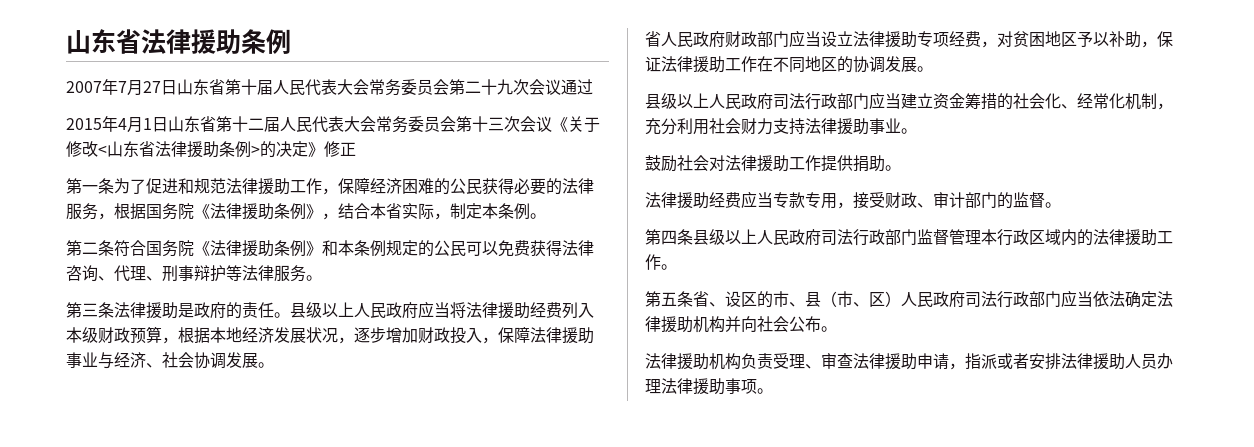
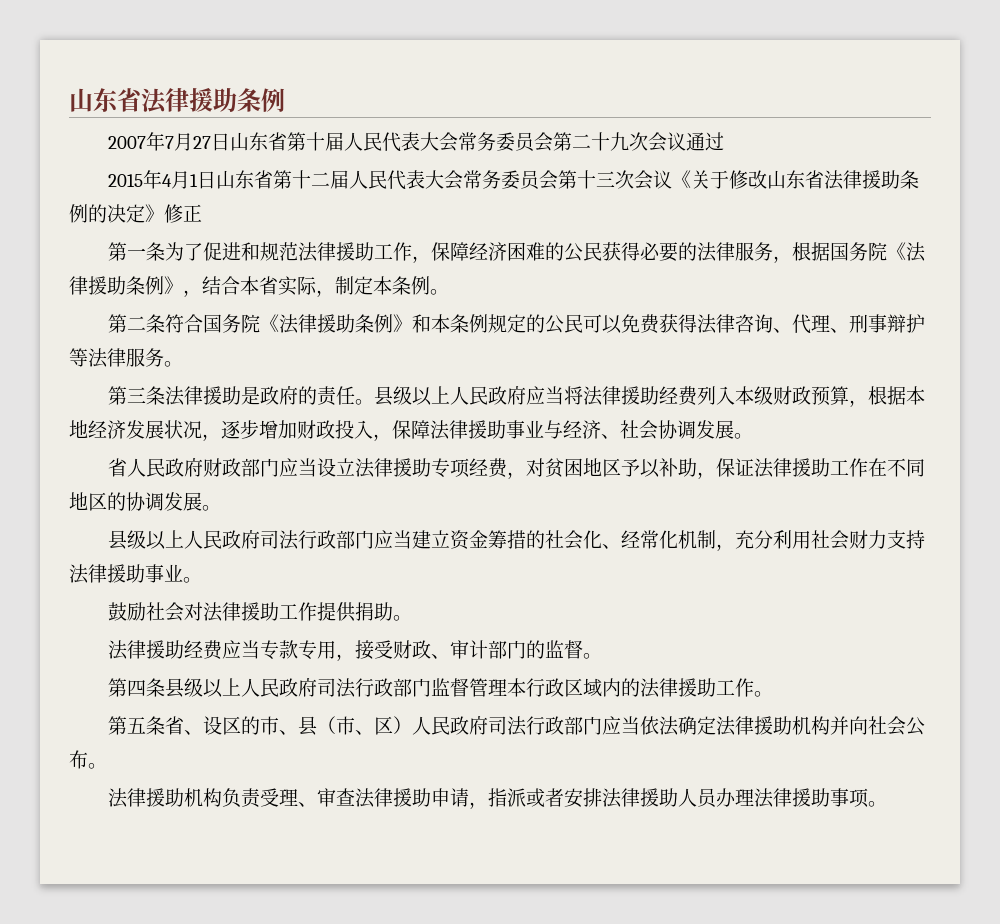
- 2015年4月1日山东省第十二届人民代表大会常务委员会第十三次会议《关于修改<山东省法律援助条例>的决定》修正
+ 2015年4月1日山东省第十二届人民代表大会常务委员会第十三次会议《关于修改山东省法律援助条例的决定》修正

